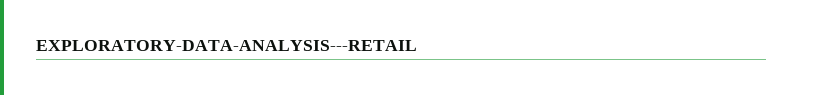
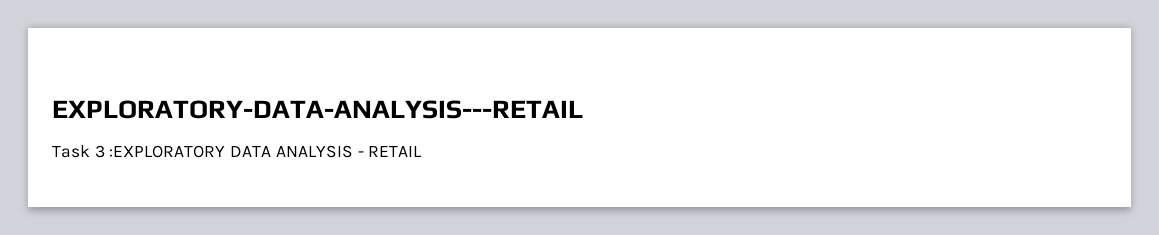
+ Task 3 :EXPLORATORY DATA ANALYSIS - RETAIL

